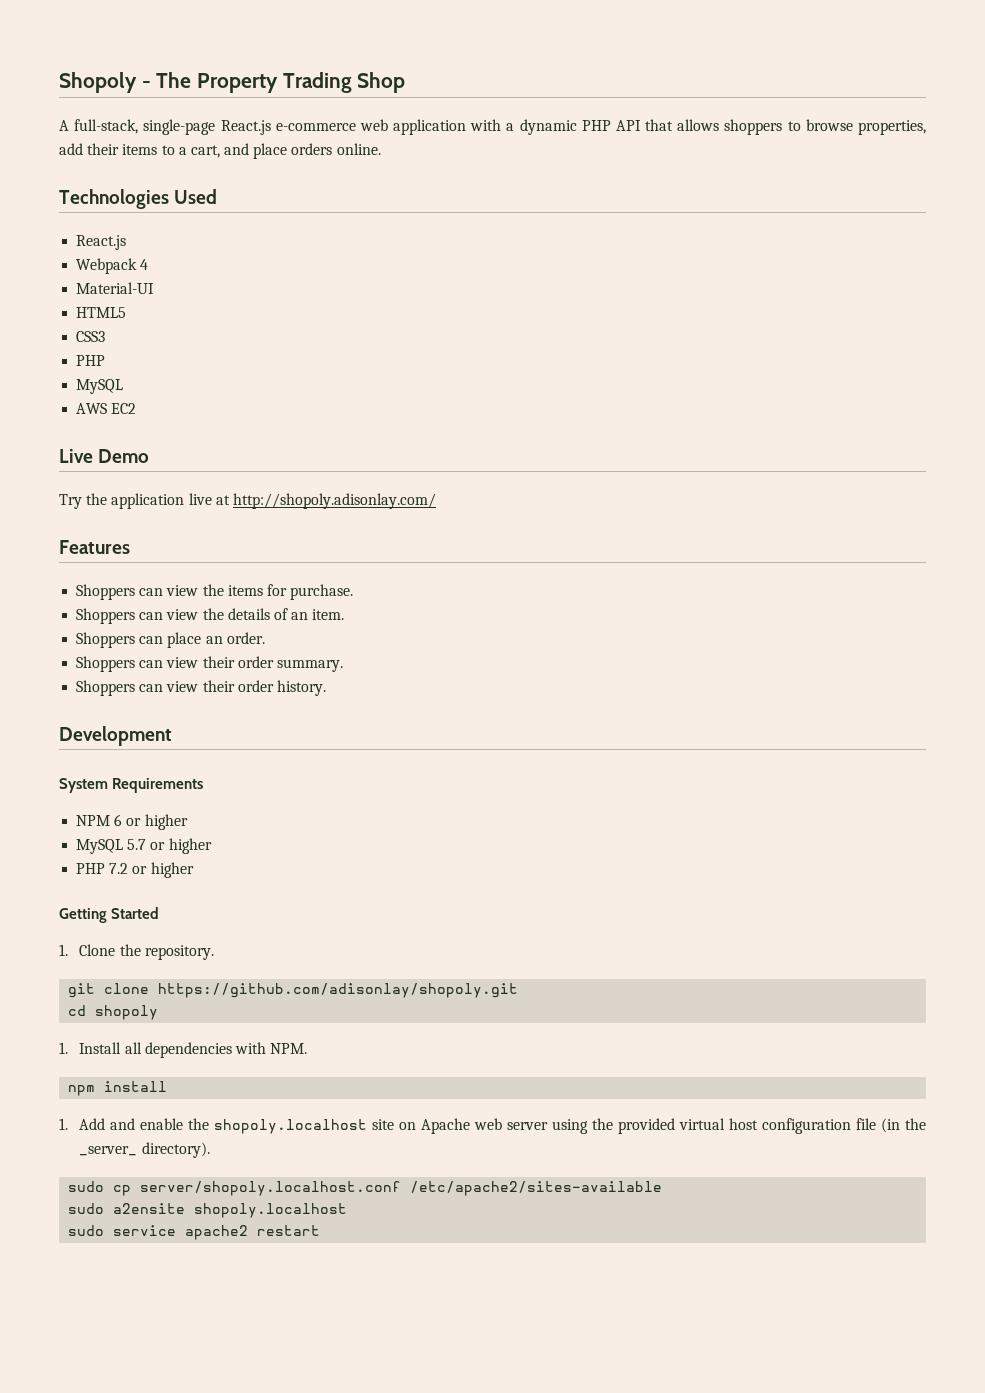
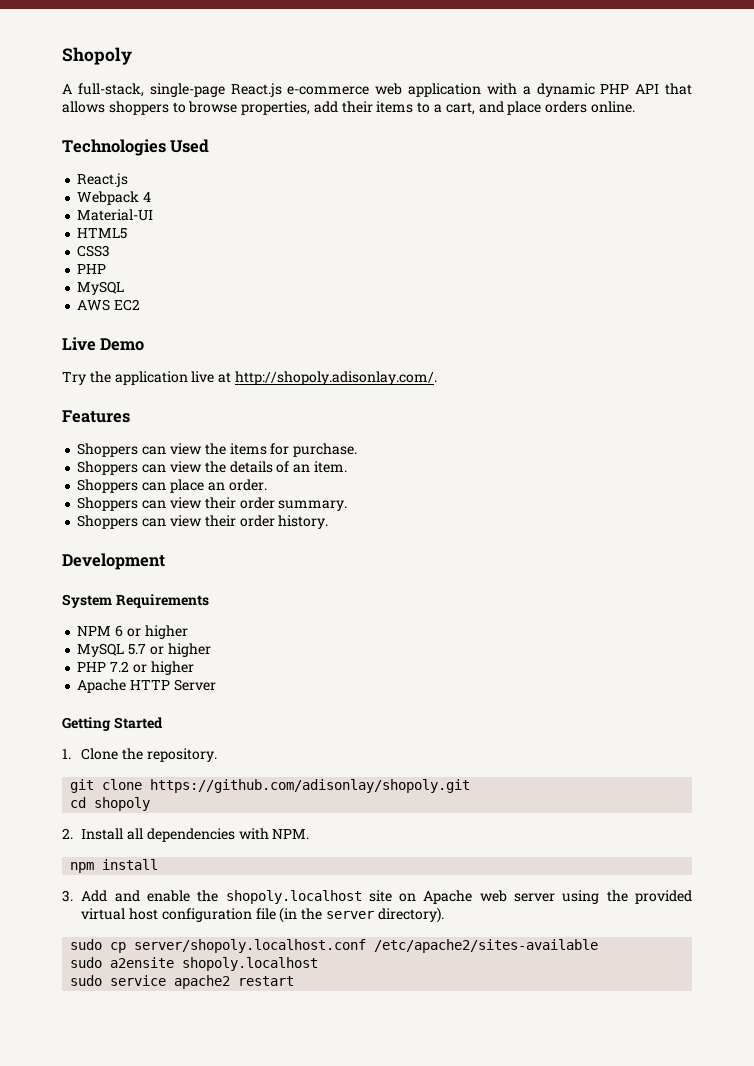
- Shopoly - The Property Trading Shop
+ Shopoly
- Try the application live at http://shopoly.adisonlay.com/
+ Try the application live at http://shopoly.adisonlay.com/.
+ Apache HTTP Server
- 1. Install all dependencies with NPM.
+ 2. Install all dependencies with NPM.
- 1. Add and enable the shopoly.localhost site on Apache web server using the provided virtual host configuration file (in the _server_ directory).
+ 3. Add and enable the shopoly.localhost site on Apache web server using the provided virtual host configuration file (in the server directory).

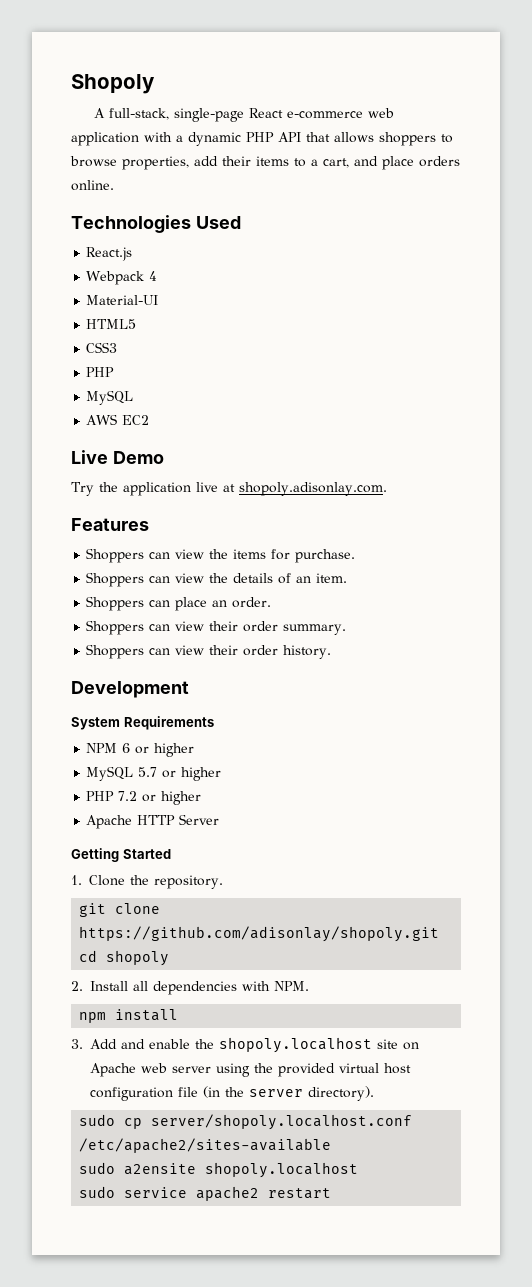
- A full-stack, single-page React.js e-commerce web application with a dynamic PHP API that allows shoppers to browse properties, add their items to a cart, and place orders online.
+ A full-stack, single-page React e-commerce web application with a dynamic PHP API that allows shoppers to browse properties, add their items to a cart, and place orders online.
- Try the application live at http://shopoly.adisonlay.com/.
+ Try the application live at shopoly.adisonlay.com.

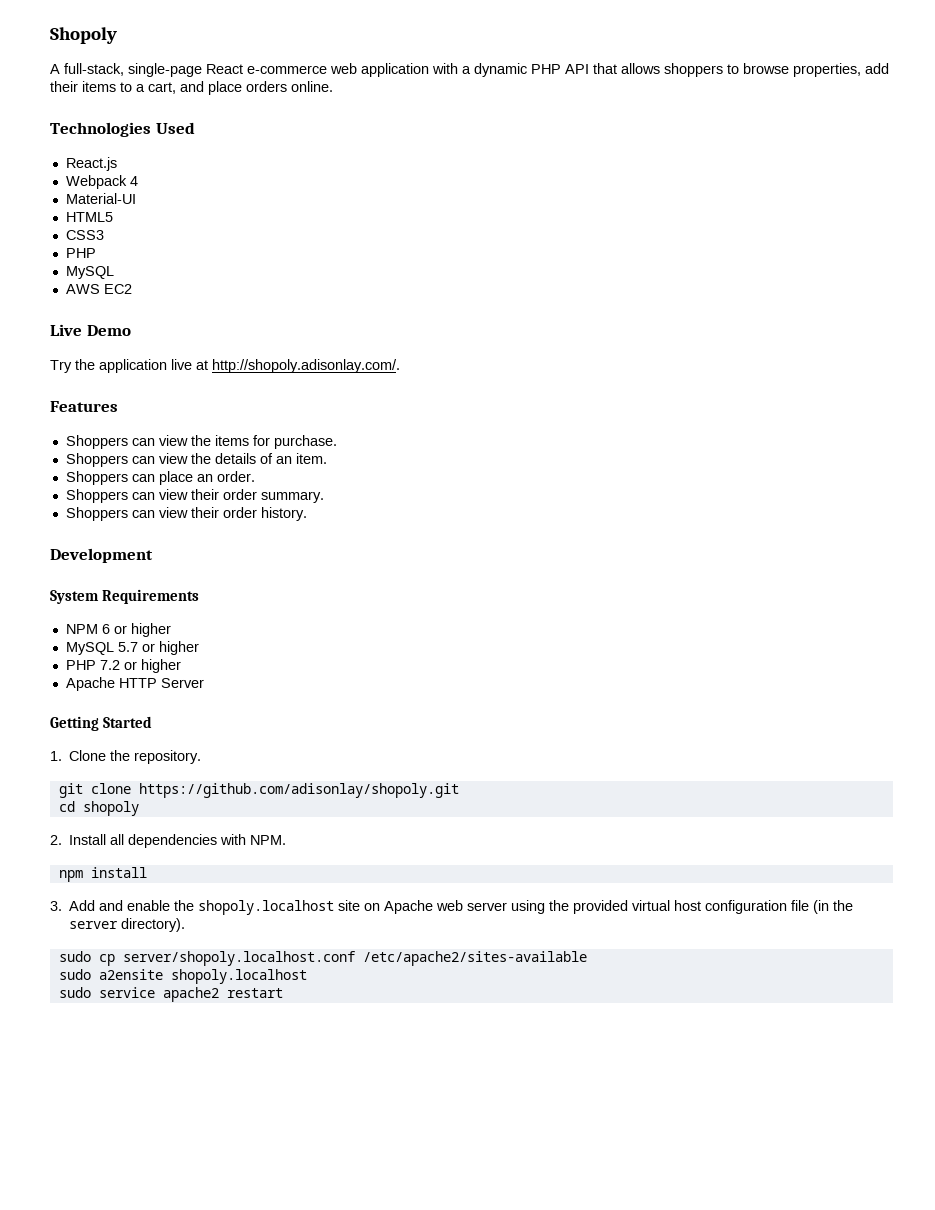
- Try the application live at shopoly.adisonlay.com.
+ Try the application live at http://shopoly.adisonlay.com/.

